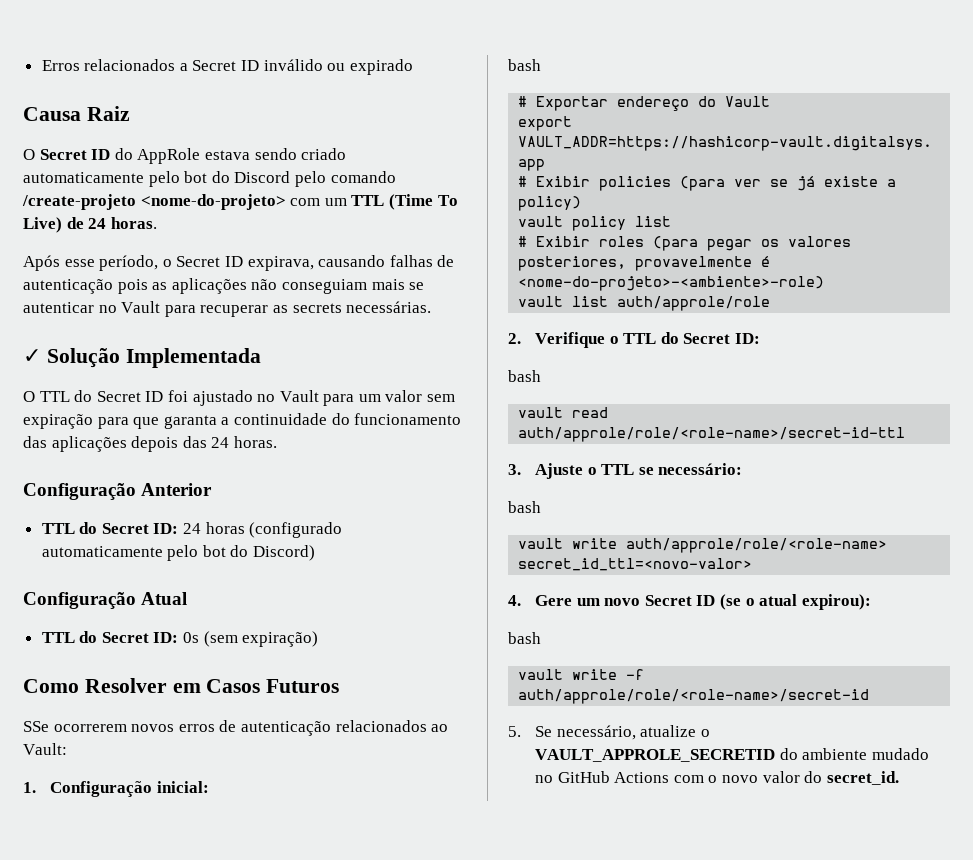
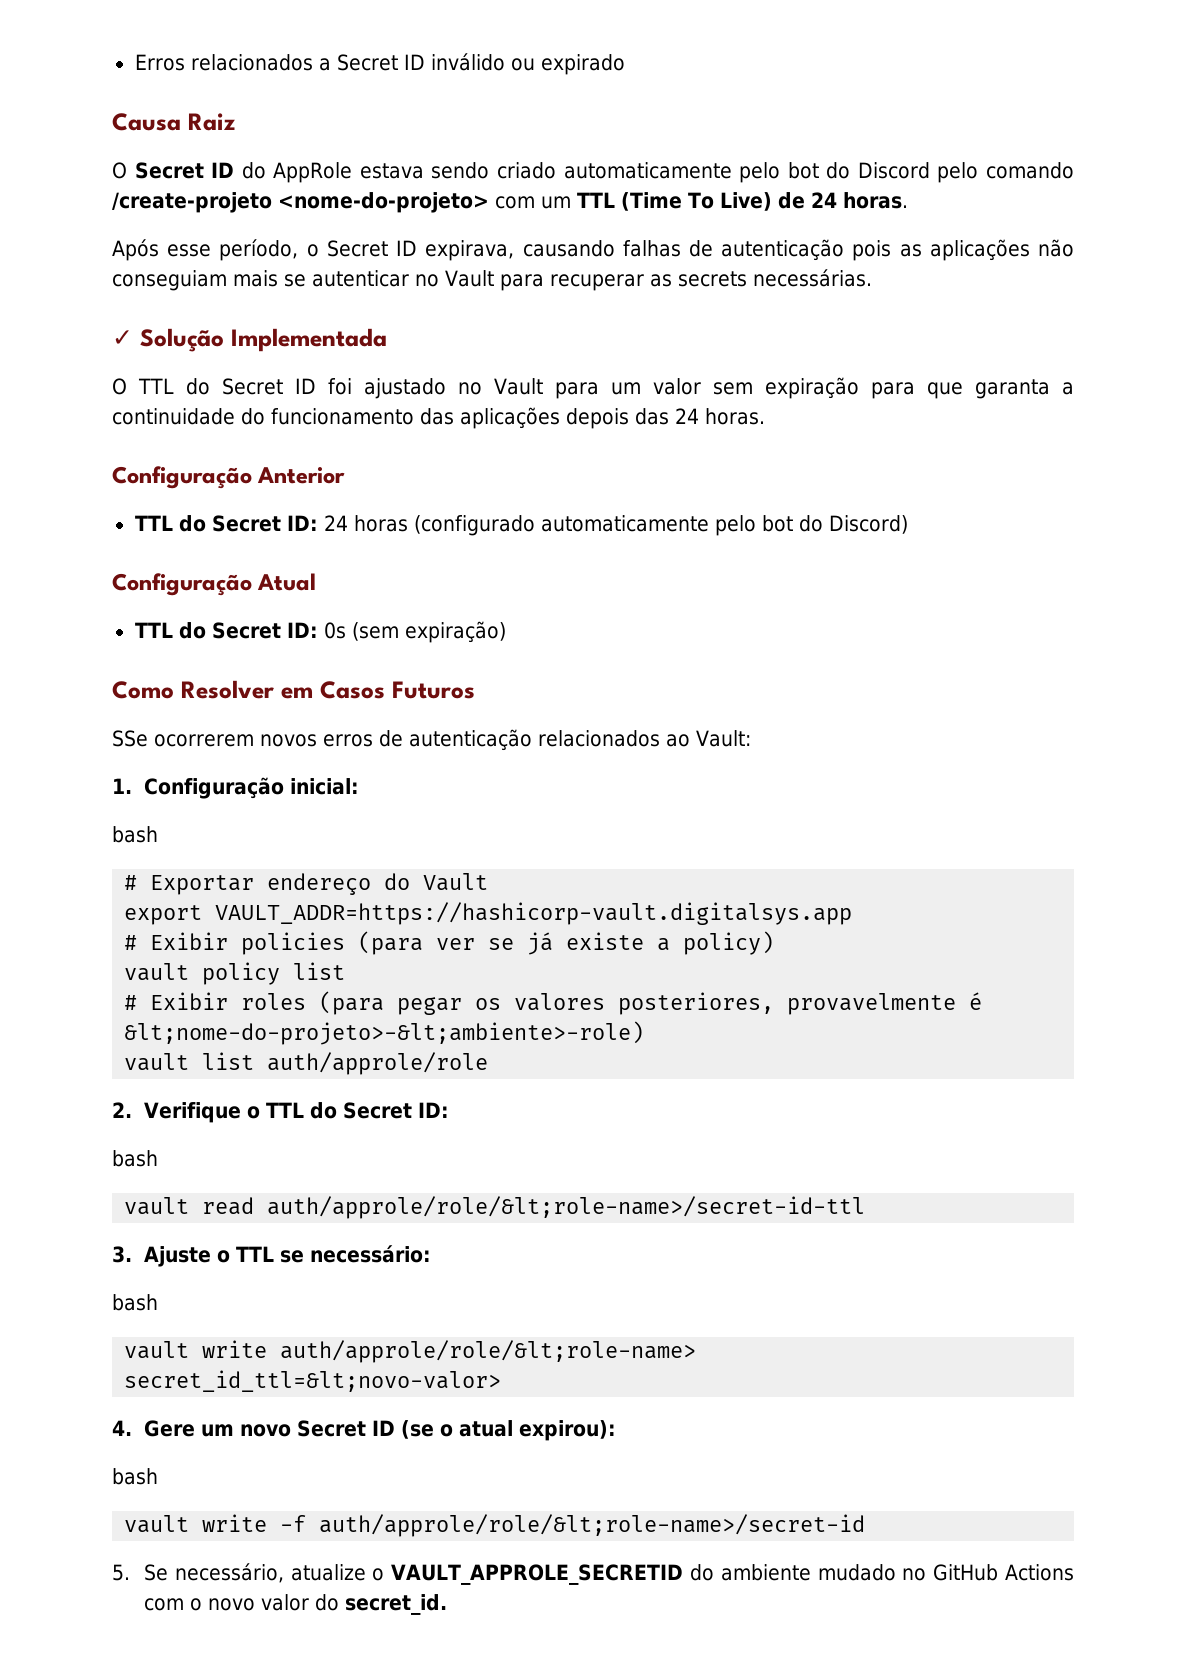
- # Exibir roles (para pegar os valores posteriores, provavelmente é <nome-do-projeto>-<ambiente>-role)
+ # Exibir roles (para pegar os valores posteriores, provavelmente é &lt;nome-do-projeto>-&lt;ambiente>-role)
- vault read auth/approle/role/<role-name>/secret-id-ttl
+ vault read auth/approle/role/&lt;role-name>/secret-id-ttl
- vault write auth/approle/role/<role-name> secret_id_ttl=<novo-valor>
+ vault write auth/approle/role/&lt;role-name> secret_id_ttl=&lt;novo-valor>
- vault write -f auth/approle/role/<role-name>/secret-id
+ vault write -f auth/approle/role/&lt;role-name>/secret-id

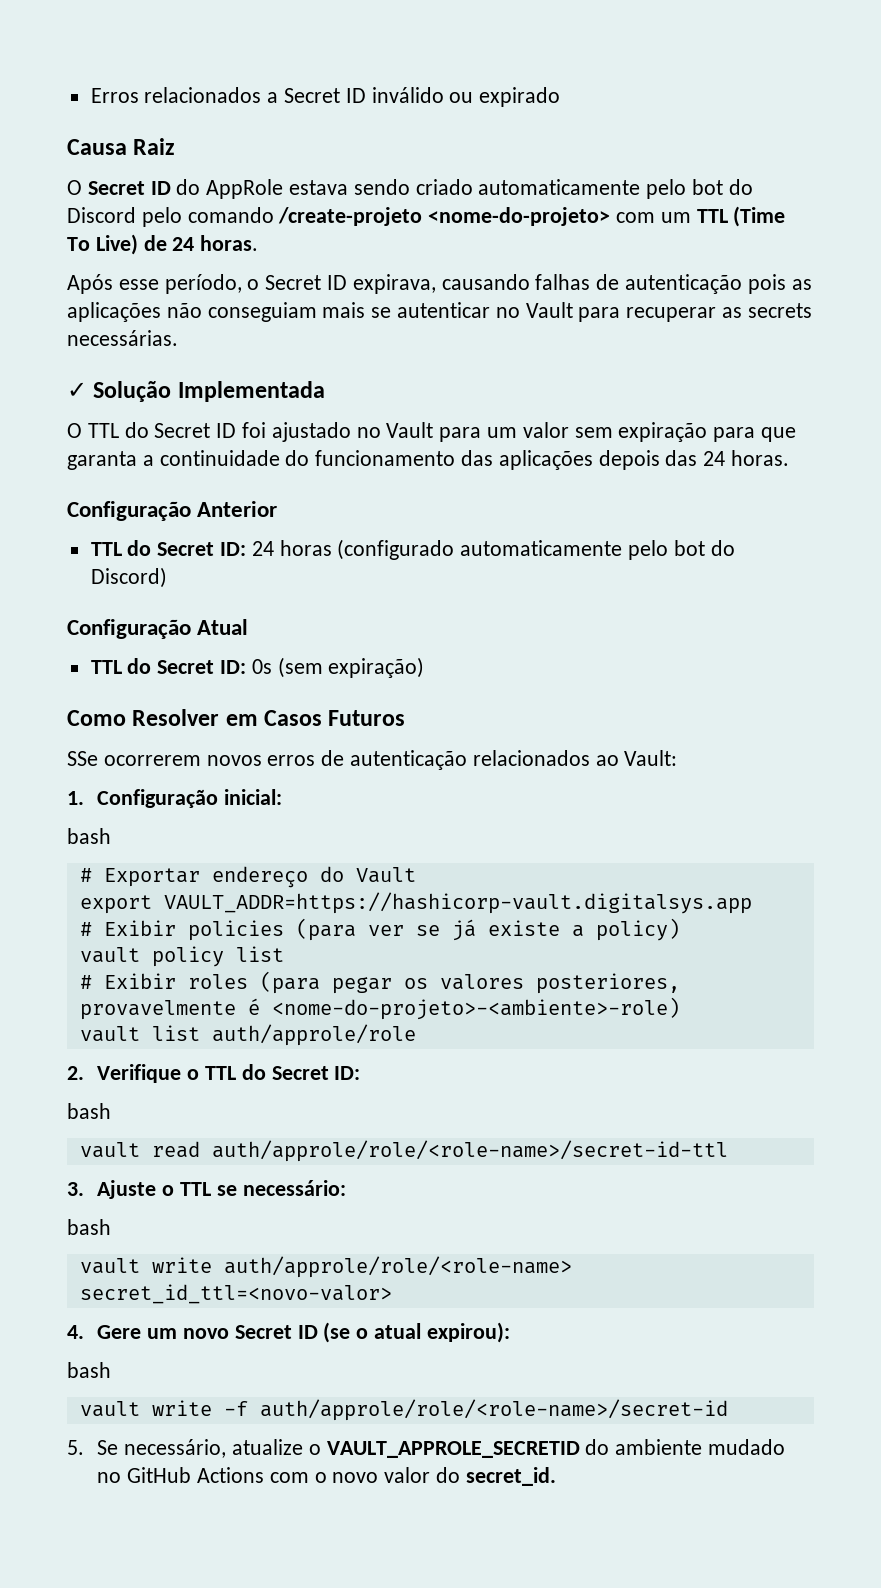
- # Exibir roles (para pegar os valores posteriores, provavelmente é &lt;nome-do-projeto>-&lt;ambiente>-role)
+ # Exibir roles (para pegar os valores posteriores, provavelmente é <nome-do-projeto>-<ambiente>-role)
- vault read auth/approle/role/&lt;role-name>/secret-id-ttl
+ vault read auth/approle/role/<role-name>/secret-id-ttl
- vault write auth/approle/role/&lt;role-name> secret_id_ttl=&lt;novo-valor>
+ vault write auth/approle/role/<role-name> secret_id_ttl=<novo-valor>
- vault write -f auth/approle/role/&lt;role-name>/secret-id
+ vault write -f auth/approle/role/<role-name>/secret-id

